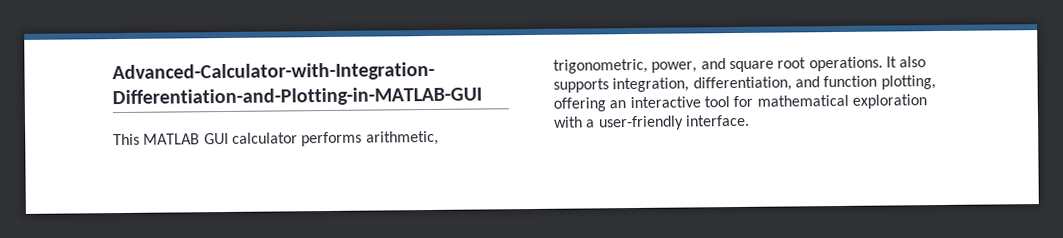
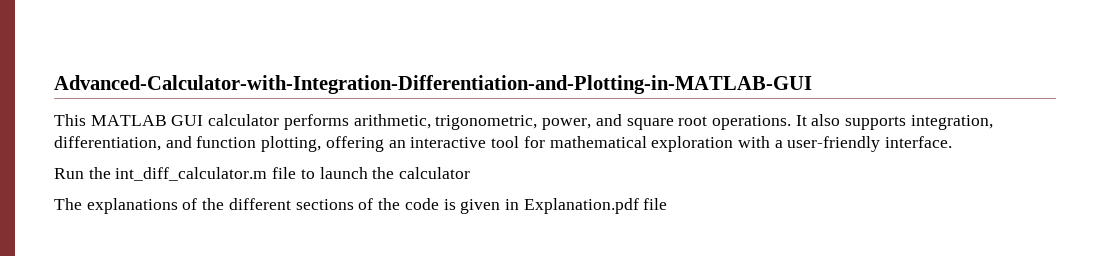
+ Run the int_diff_calculator.m file to launch the calculator
+ The explanations of the different sections of the code is given in Explanation.pdf file

